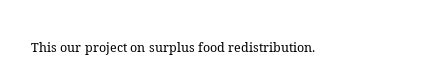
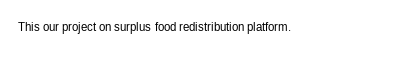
- This our project on surplus food redistribution.
+ This our project on surplus food redistribution platform.

